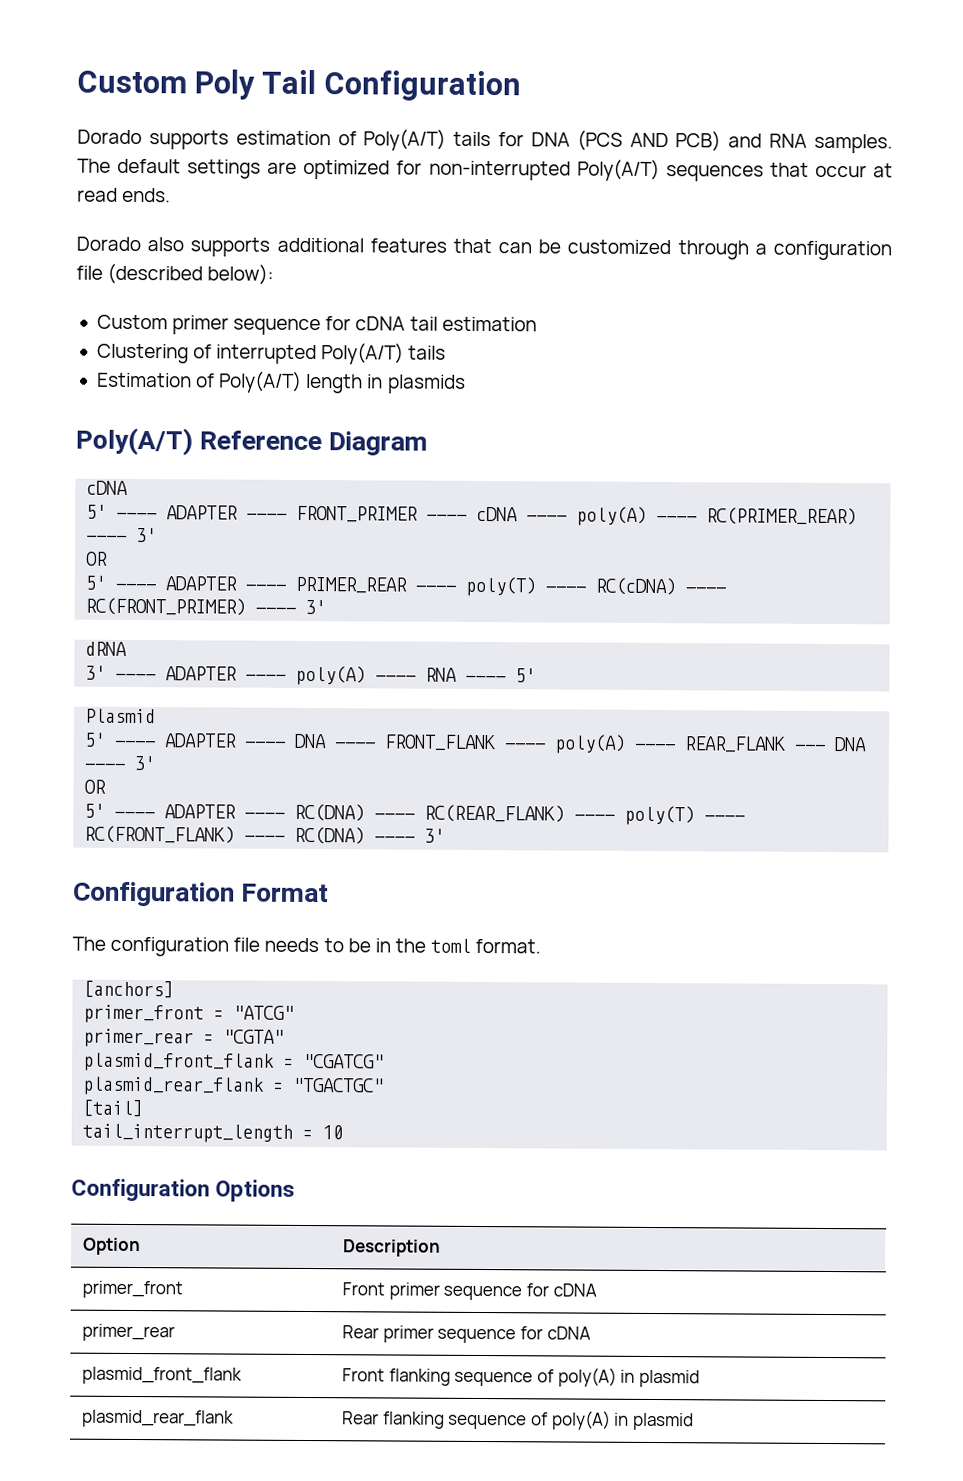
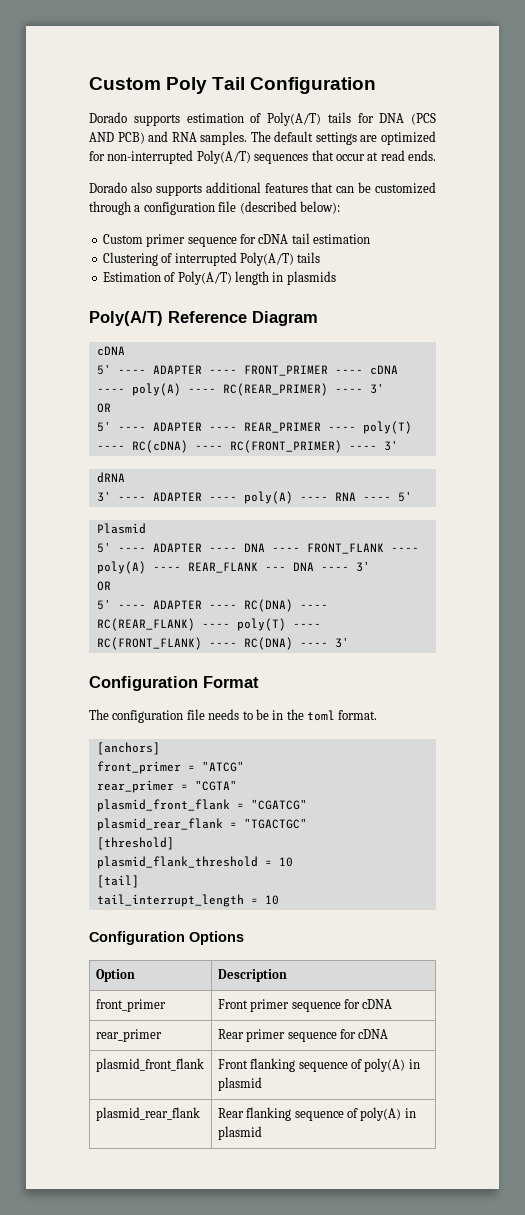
- 5' ---- ADAPTER ---- FRONT_PRIMER ---- cDNA ---- poly(A) ---- RC(PRIMER_REAR) ---- 3'
+ 5' ---- ADAPTER ---- FRONT_PRIMER ---- cDNA ---- poly(A) ---- RC(REAR_PRIMER) ---- 3'
  OR
- 5' ---- ADAPTER ---- PRIMER_REAR ---- poly(T) ---- RC(cDNA) ---- RC(FRONT_PRIMER) ---- 3'
+ 5' ---- ADAPTER ---- REAR_PRIMER ---- poly(T) ---- RC(cDNA) ---- RC(FRONT_PRIMER) ---- 3'
- primer_front = "ATCG"
+ front_primer = "ATCG"
- primer_rear = "CGTA"
+ rear_primer = "CGTA"
+ [threshold]
+ plasmid_flank_threshold = 10
- primer_front | Front primer sequence for cDNA
+ front_primer | Front primer sequence for cDNA
- primer_rear | Rear primer sequence for cDNA
+ rear_primer | Rear primer sequence for cDNA

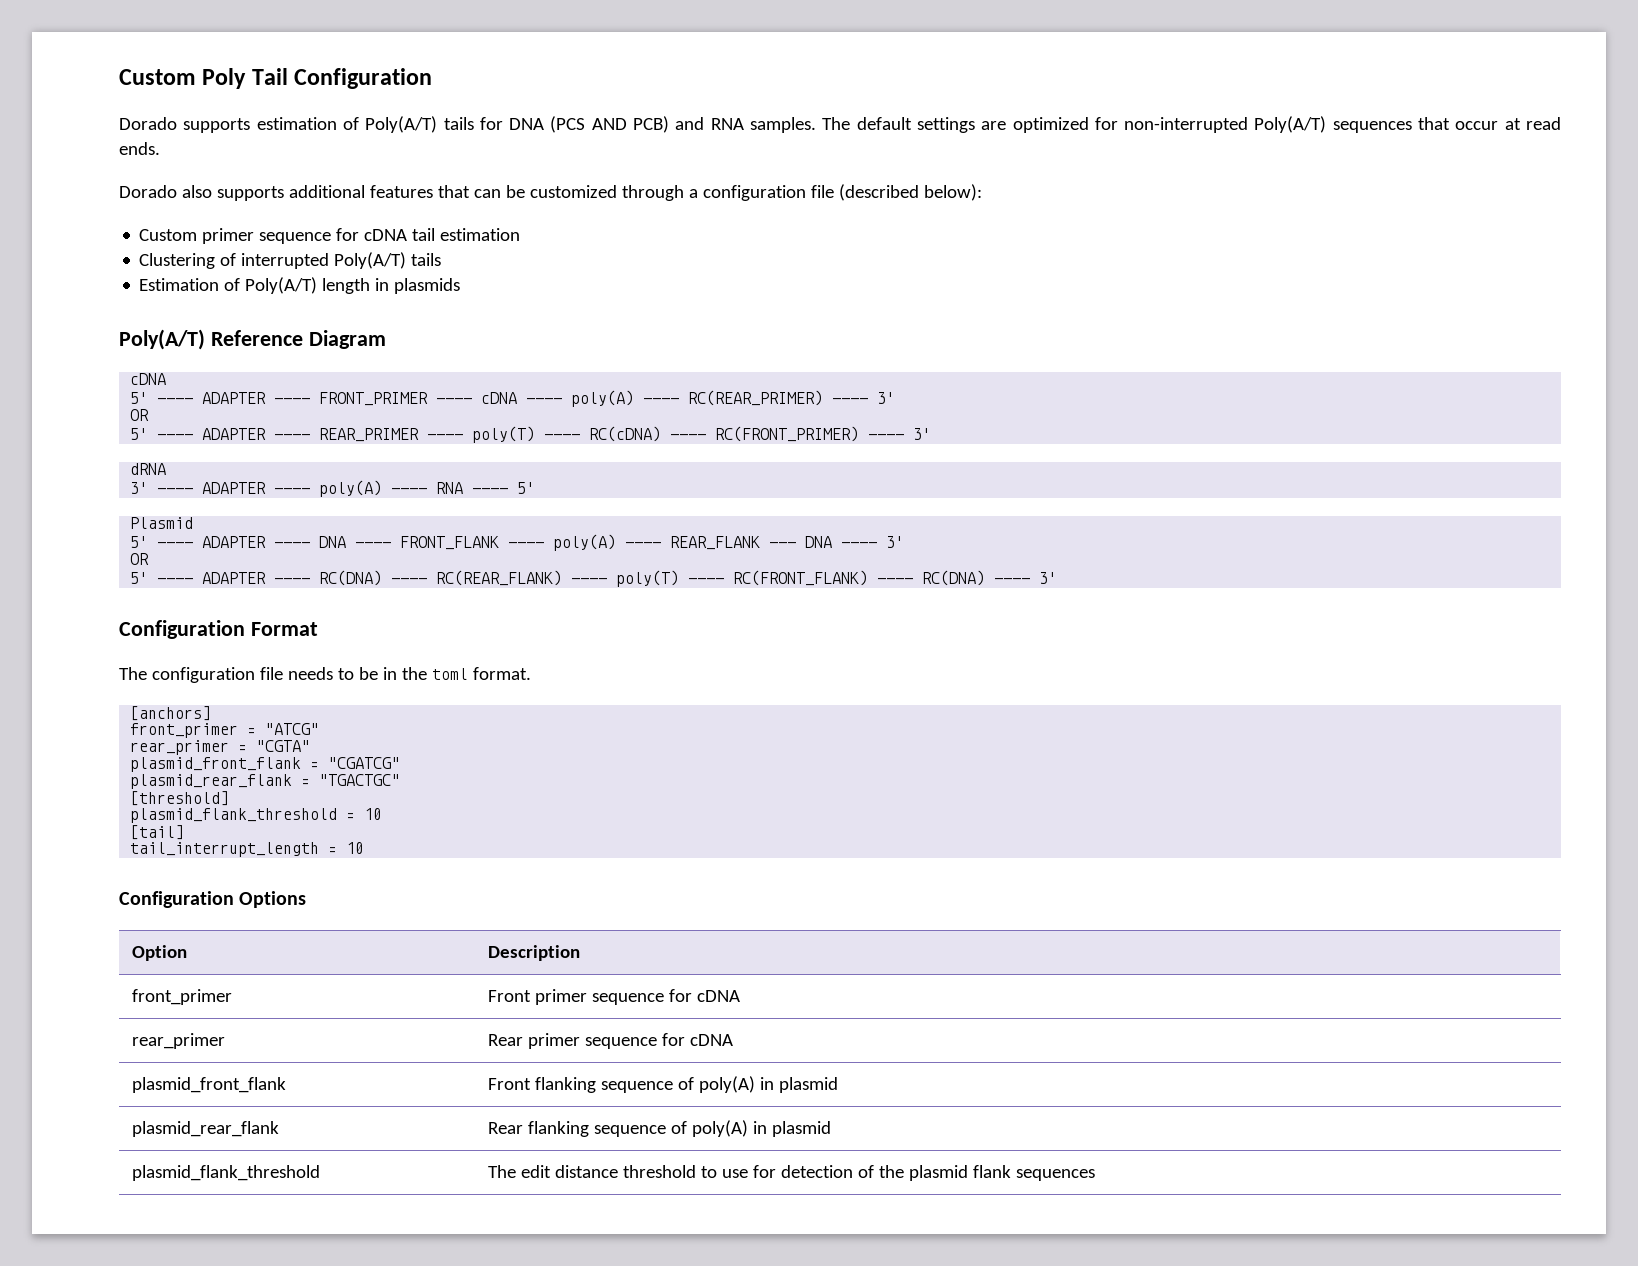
+ plasmid_flank_threshold | The edit distance threshold to use for detection of the plasmid flank sequences

